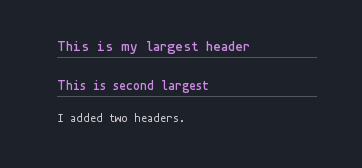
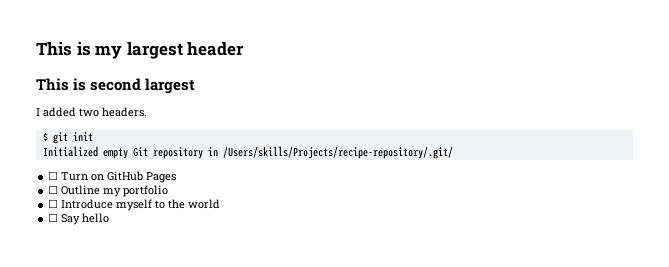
+ $ git init
+ Initialized empty Git repository in /Users/skills/Projects/recipe-repository/.git/
+ ☐ Turn on GitHub Pages
+ ☐ Outline my portfolio
+ ☐ Introduce myself to the world
+ ☐ Say hello

